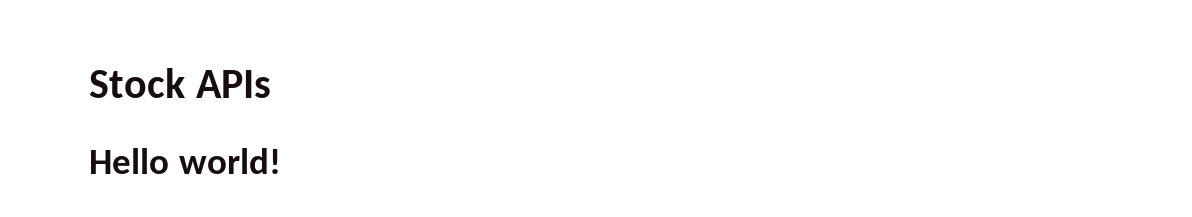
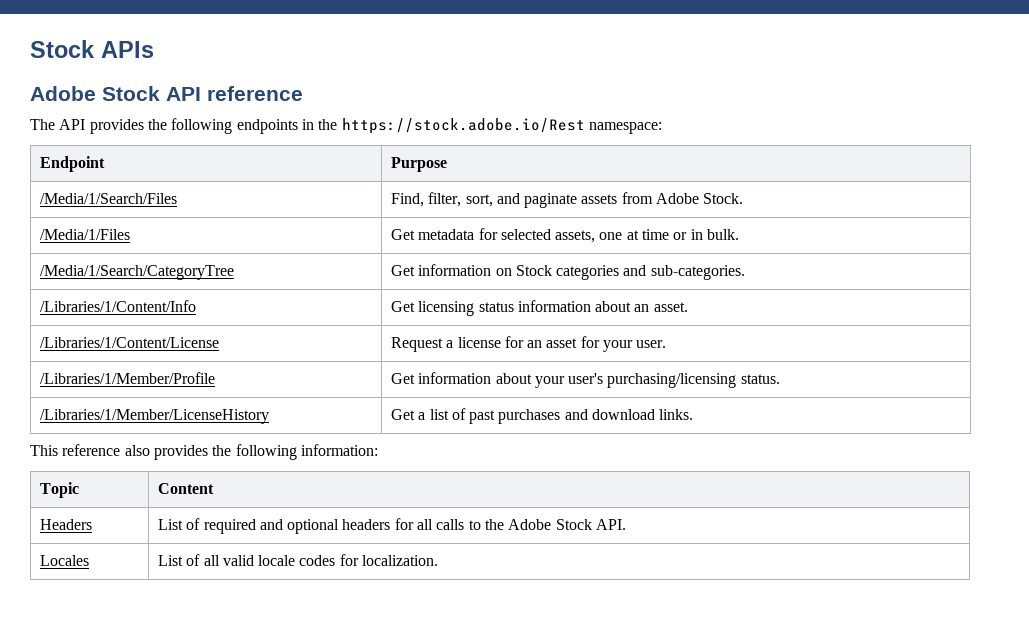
- Hello world!
+ Adobe Stock API reference
+ The API provides the following endpoints in the https://stock.adobe.io/Rest namespace:
+ Endpoint | Purpose
+ /Media/1/Search/Files | Find, filter, sort, and paginate assets from Adobe Stock.
+ /Media/1/Files | Get metadata for selected assets, one at time or in bulk.
+ /Media/1/Search/CategoryTree | Get information on Stock categories and sub-categories.
+ /Libraries/1/Content/Info | Get licensing status information about an asset.
+ /Libraries/1/Content/License | Request a license for an asset for your user.
+ /Libraries/1/Member/Profile | Get information about your user's purchasing/licensing status.
+ /Libraries/1/Member/LicenseHistory | Get a list of past purchases and download links.
+ This reference also provides the following information:
+ Topic | Content
+ Headers | List of required and optional headers for all calls to the Adobe Stock API.
+ Locales | List of all valid locale codes for localization.

